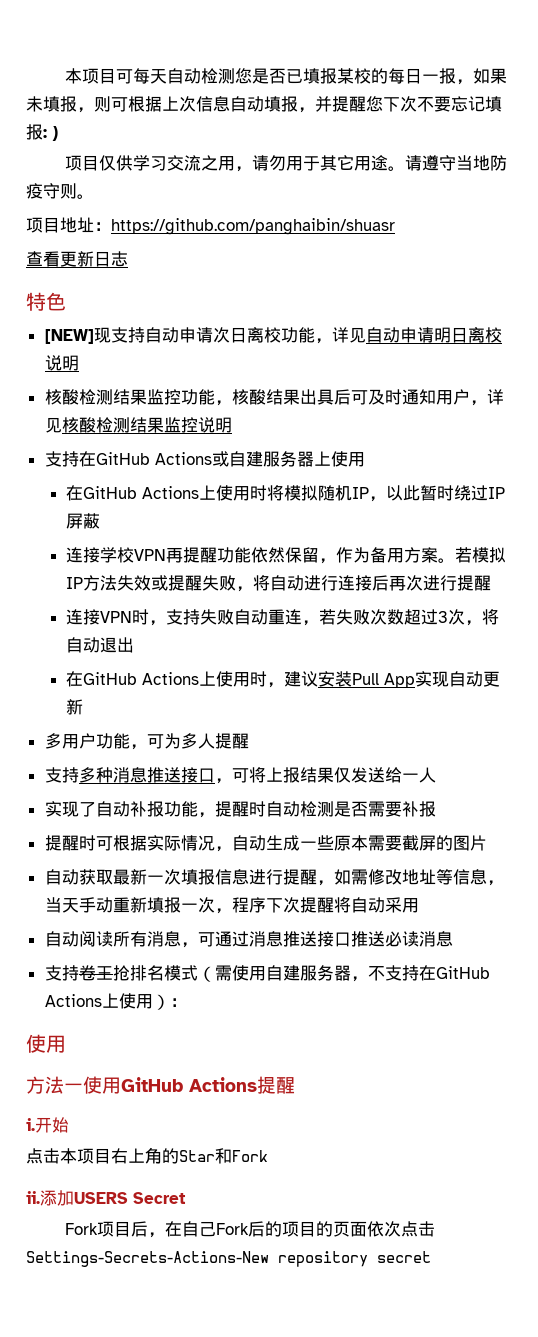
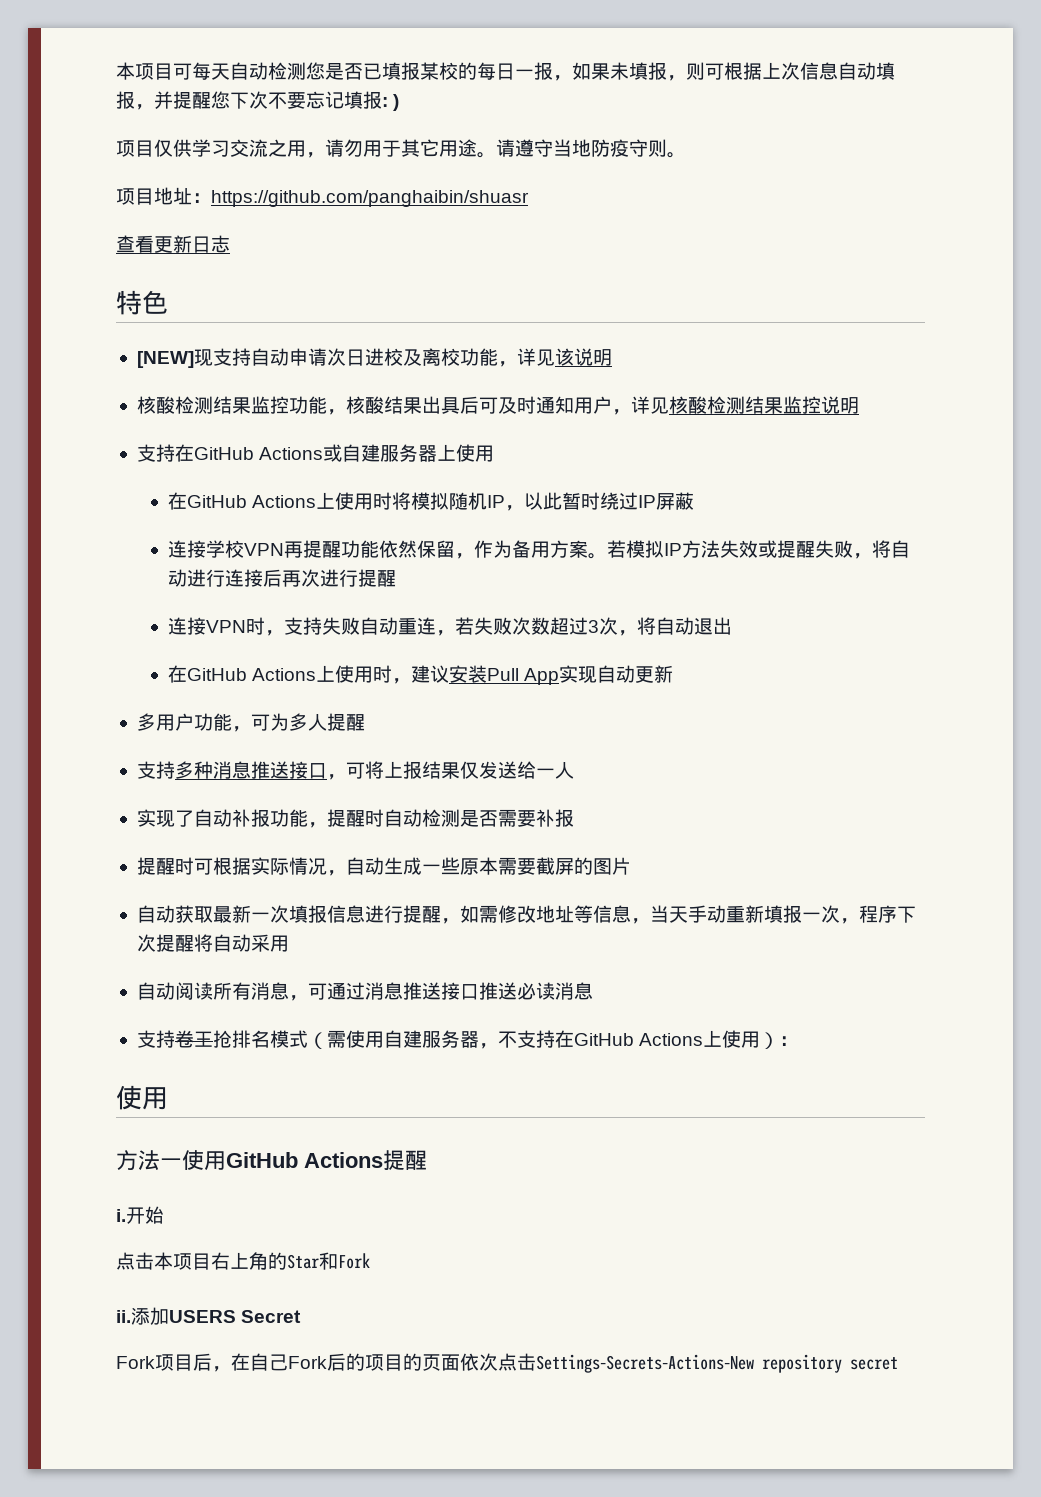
- [NEW]现支持自动申请次日离校功能，详见自动申请明日离校说明
+ [NEW]现支持自动申请次日进校及离校功能，详见该说明

